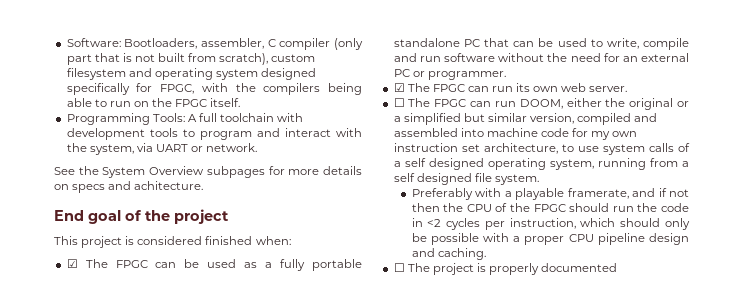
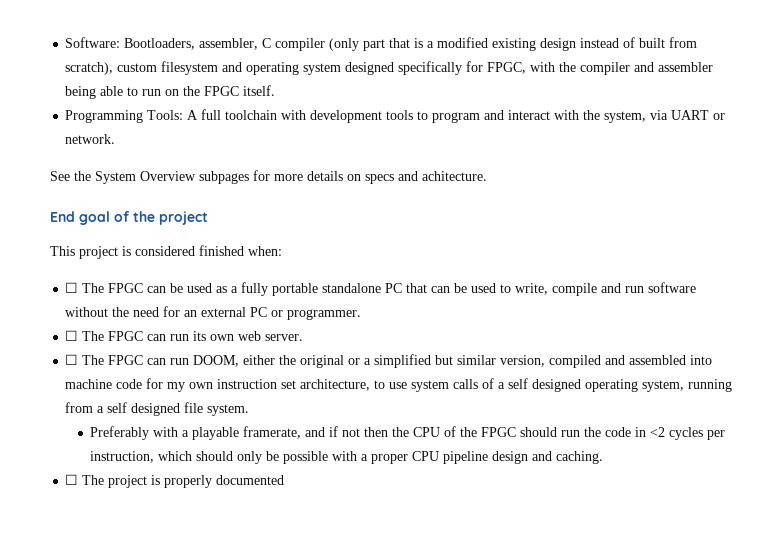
- Software: Bootloaders, assembler, C compiler (only part that is not built from scratch), custom filesystem and operating system designed specifically for FPGC, with the compilers being able to run on the FPGC itself.
+ Software: Bootloaders, assembler, C compiler (only part that is a modified existing design instead of built from scratch), custom filesystem and operating system designed specifically for FPGC, with the compiler and assembler being able to run on the FPGC itself.
- ☑ The FPGC can be used as a fully portable standalone PC that can be used to write, compile and run software without the need for an external PC or programmer.
+ ☐ The FPGC can be used as a fully portable standalone PC that can be used to write, compile and run software without the need for an external PC or programmer.
- ☑ The FPGC can run its own web server.
+ ☐ The FPGC can run its own web server.

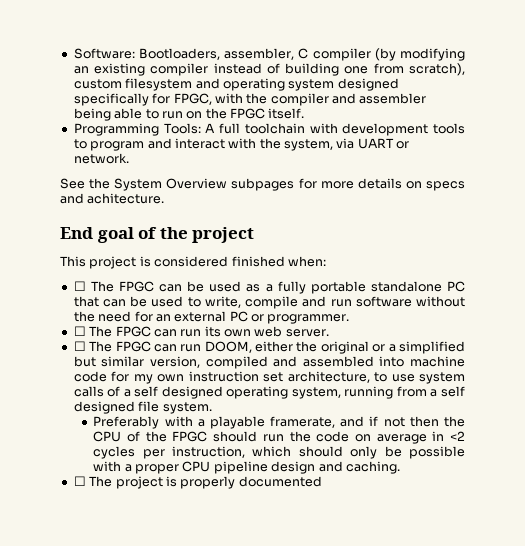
- Software: Bootloaders, assembler, C compiler (only part that is a modified existing design instead of built from scratch), custom filesystem and operating system designed specifically for FPGC, with the compiler and assembler being able to run on the FPGC itself.
+ Software: Bootloaders, assembler, C compiler (by modifying an existing compiler instead of building one from scratch), custom filesystem and operating system designed specifically for FPGC, with the compiler and assembler being able to run on the FPGC itself.
- Preferably with a playable framerate, and if not then the CPU of the FPGC should run the code in <2 cycles per instruction, which should only be possible with a proper CPU pipeline design and caching.
+ Preferably with a playable framerate, and if not then the CPU of the FPGC should run the code on average in <2 cycles per instruction, which should only be possible with a proper CPU pipeline design and caching.

